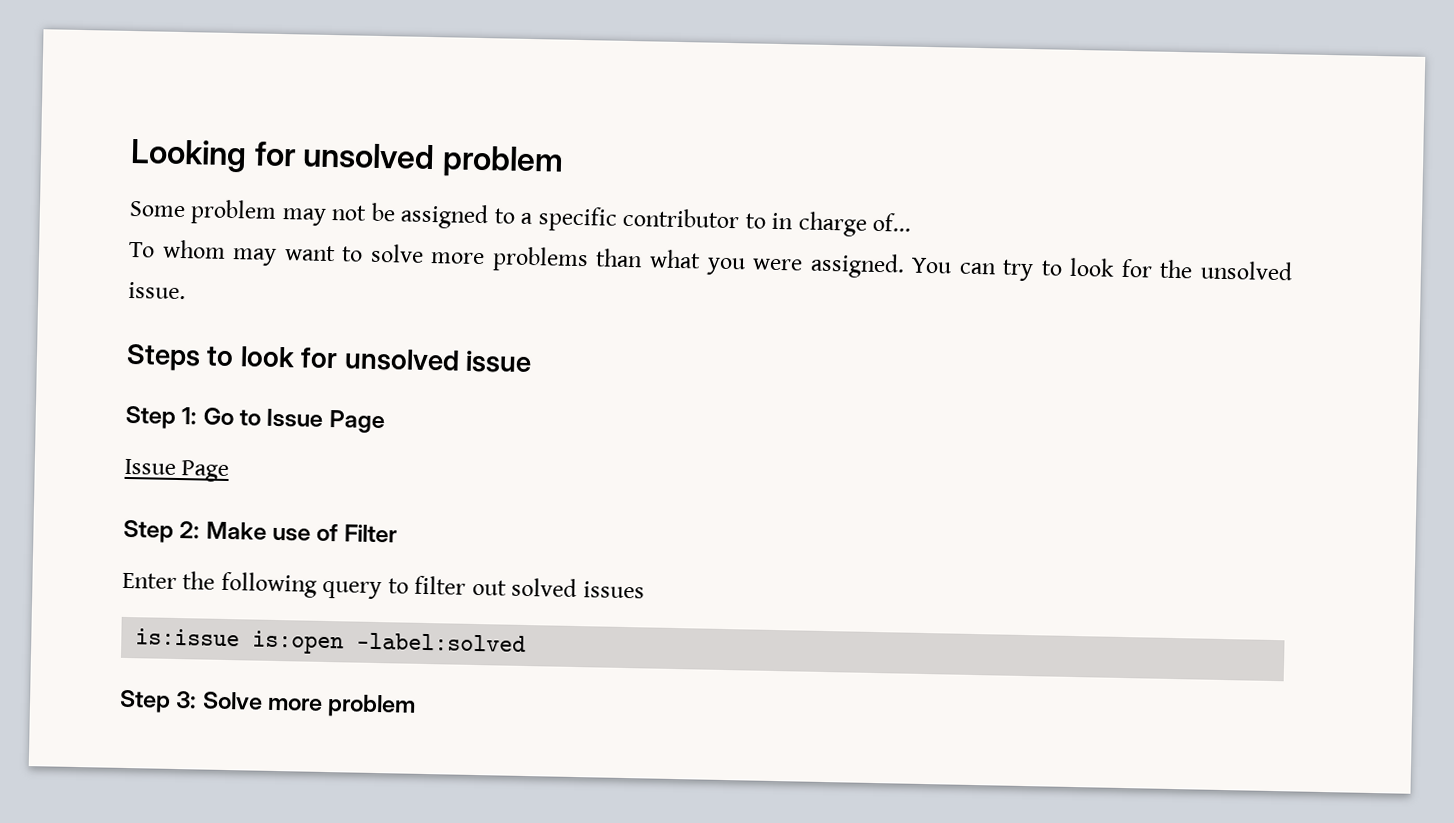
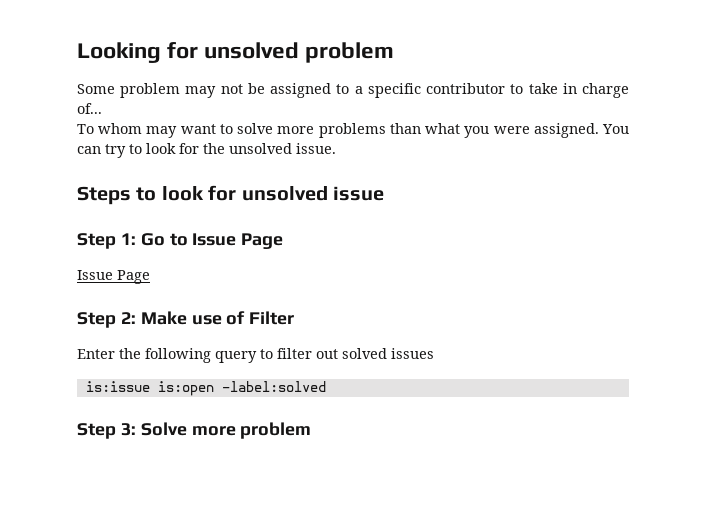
- Some problem may not be assigned to a specific contributor to in charge of...
+ Some problem may not be assigned to a specific contributor to take in charge of...

